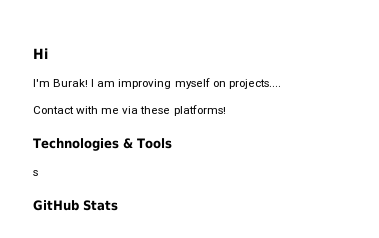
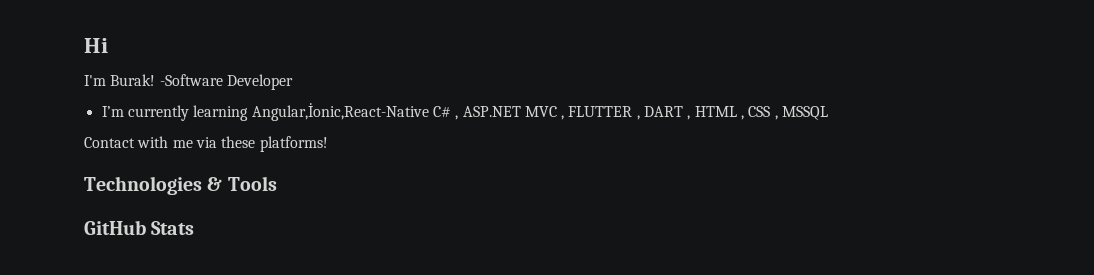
- I am improving myself on projects....
+ -Software Developer
+ I’m currently learning Angular,İonic,React-Native C# , ASP.NET MVC , FLUTTER , DART , HTML , CSS , MSSQL
- s

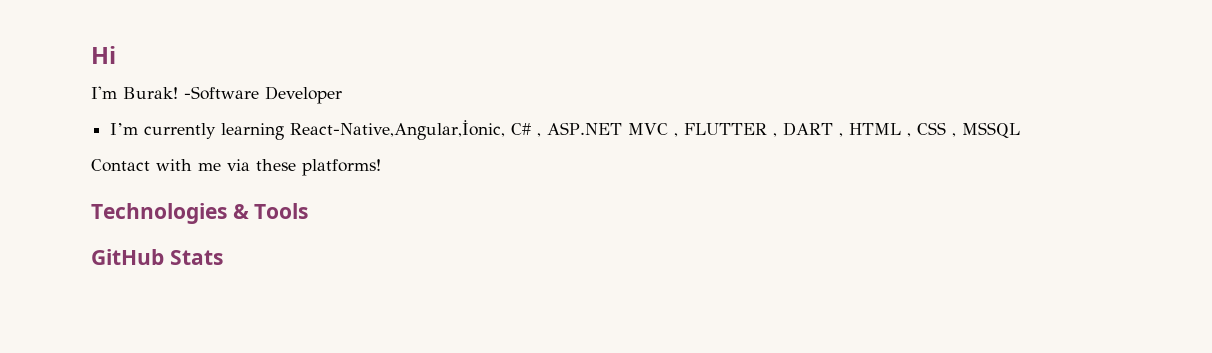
- I’m currently learning Angular,İonic,React-Native C# , ASP.NET MVC , FLUTTER , DART , HTML , CSS , MSSQL
+ I’m currently learning React-Native,Angular,İonic, C# , ASP.NET MVC , FLUTTER , DART , HTML , CSS , MSSQL

